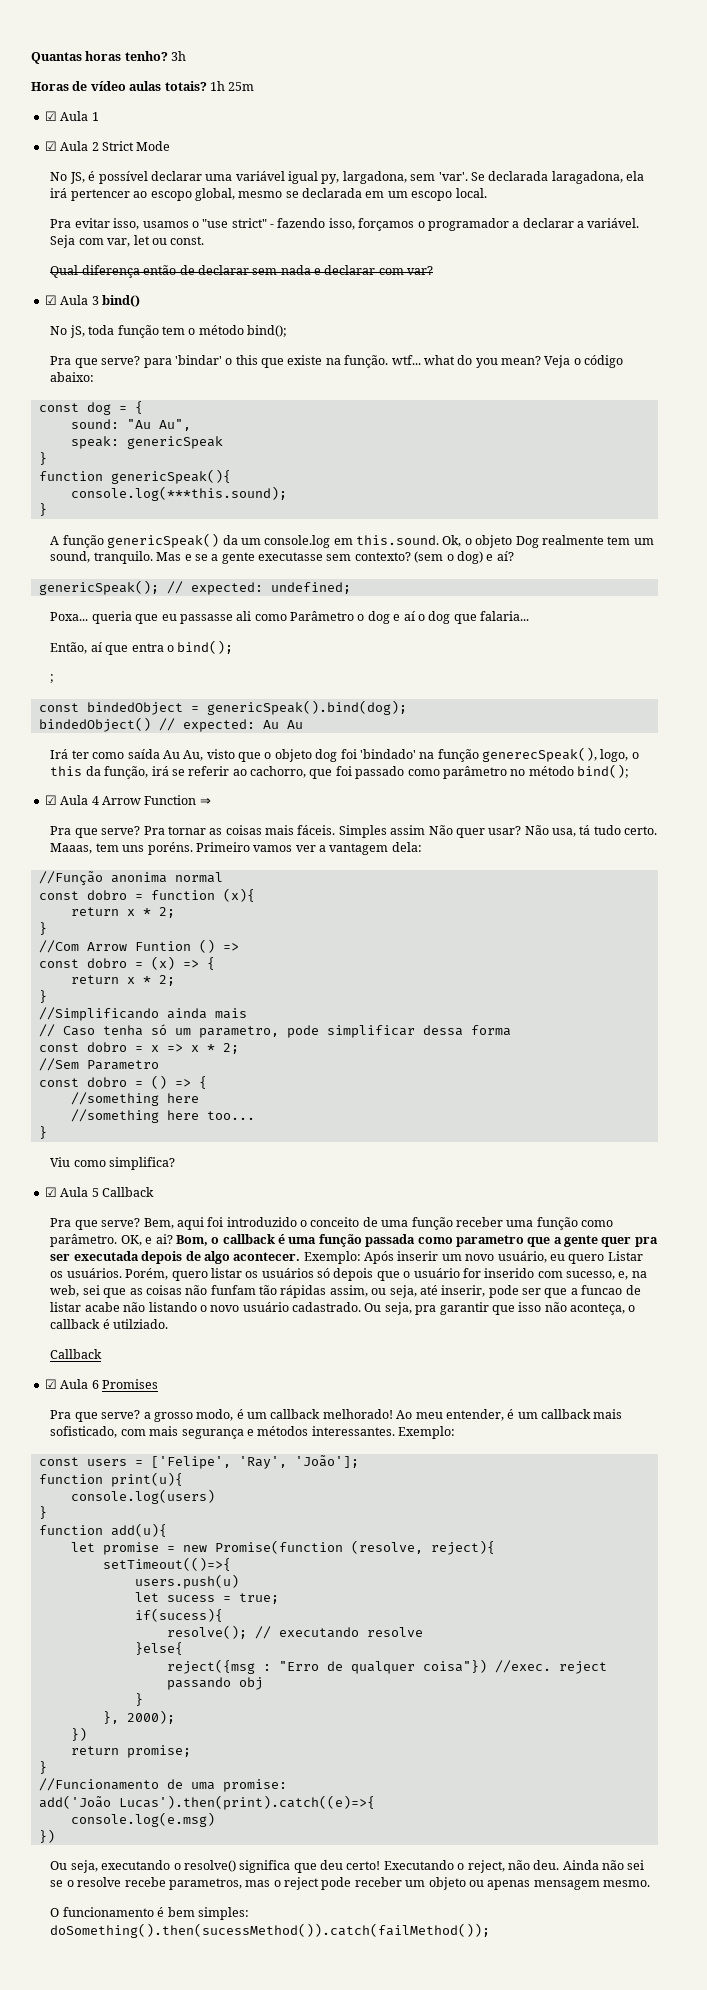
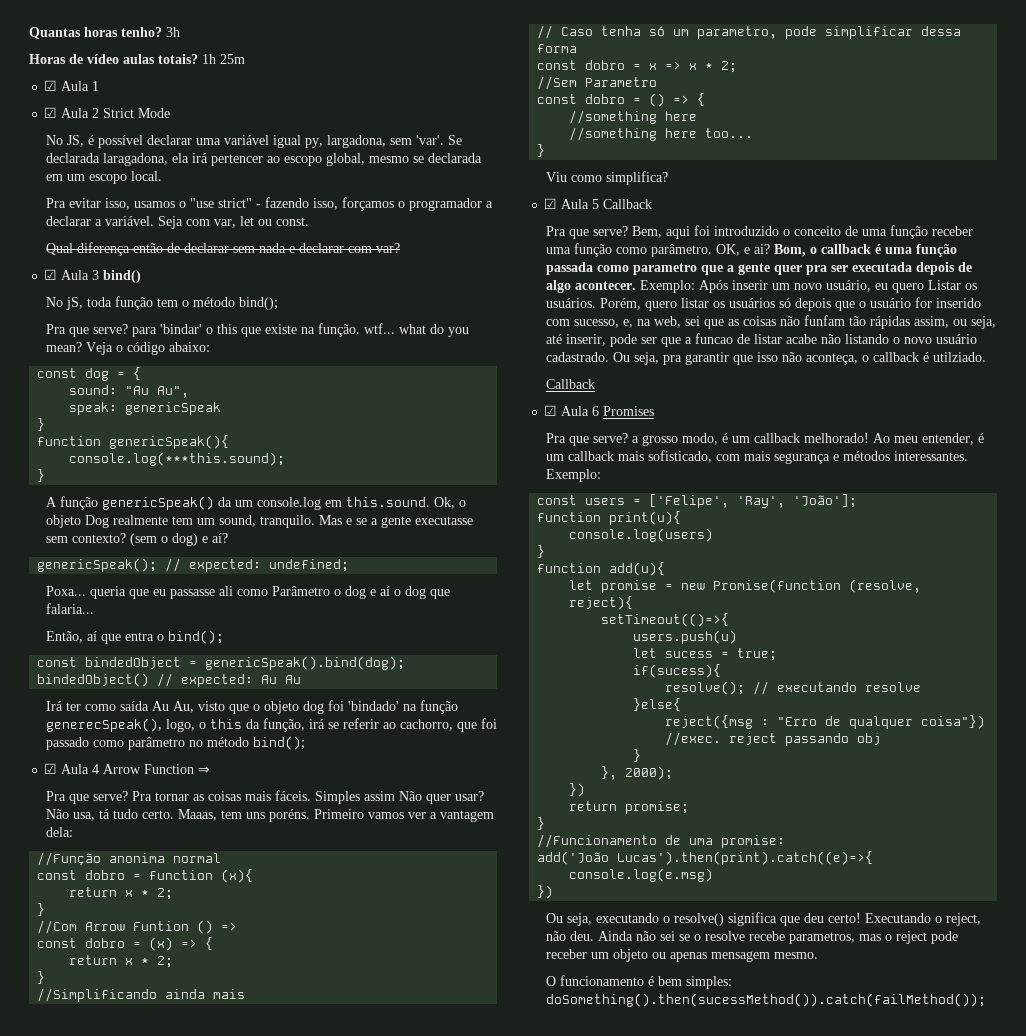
- ;

